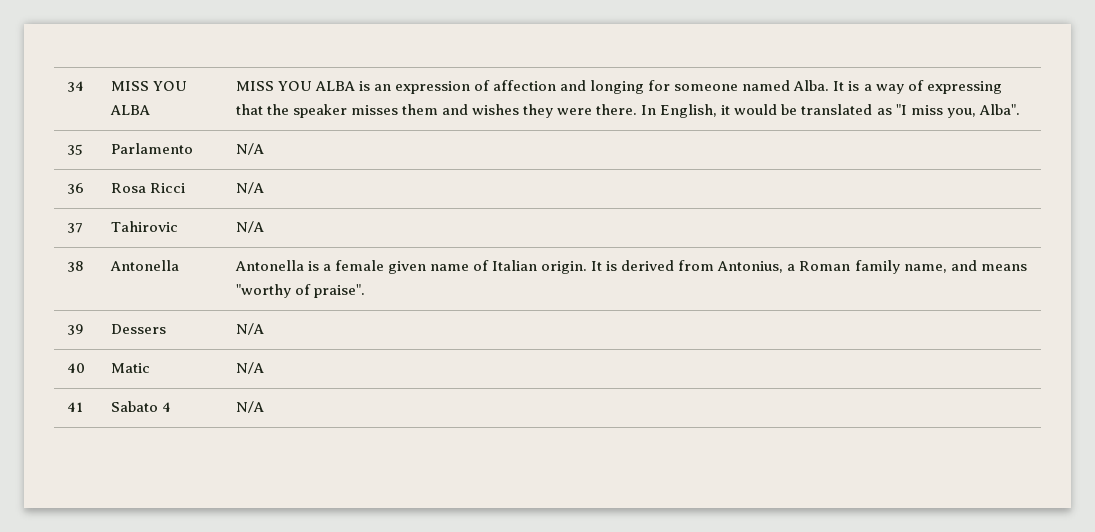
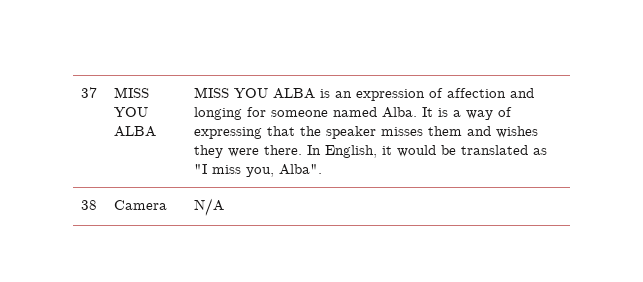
- 34
+ 37
- 35 | Parlamento | N/A
- 36 | Rosa Ricci | N/A
- 37 | Tahirovic | N/A
- 38 | Antonella | Antonella is a female given name of Italian origin. It is derived from Antonius, a Roman family name, and means "worthy of praise".
- 39 | Dessers | N/A
- 40 | Matic | N/A
- 41 | Sabato 4 | N/A
+ 38 | Camera | N/A

